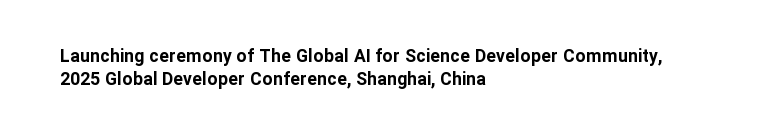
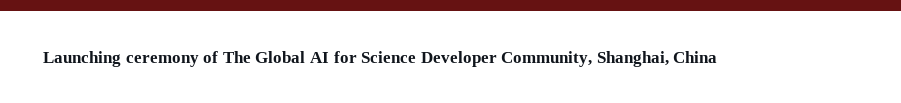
- Launching ceremony of The Global AI for Science Developer Community, 2025 Global Developer Conference, Shanghai, China
+ Launching ceremony of The Global AI for Science Developer Community, Shanghai, China

